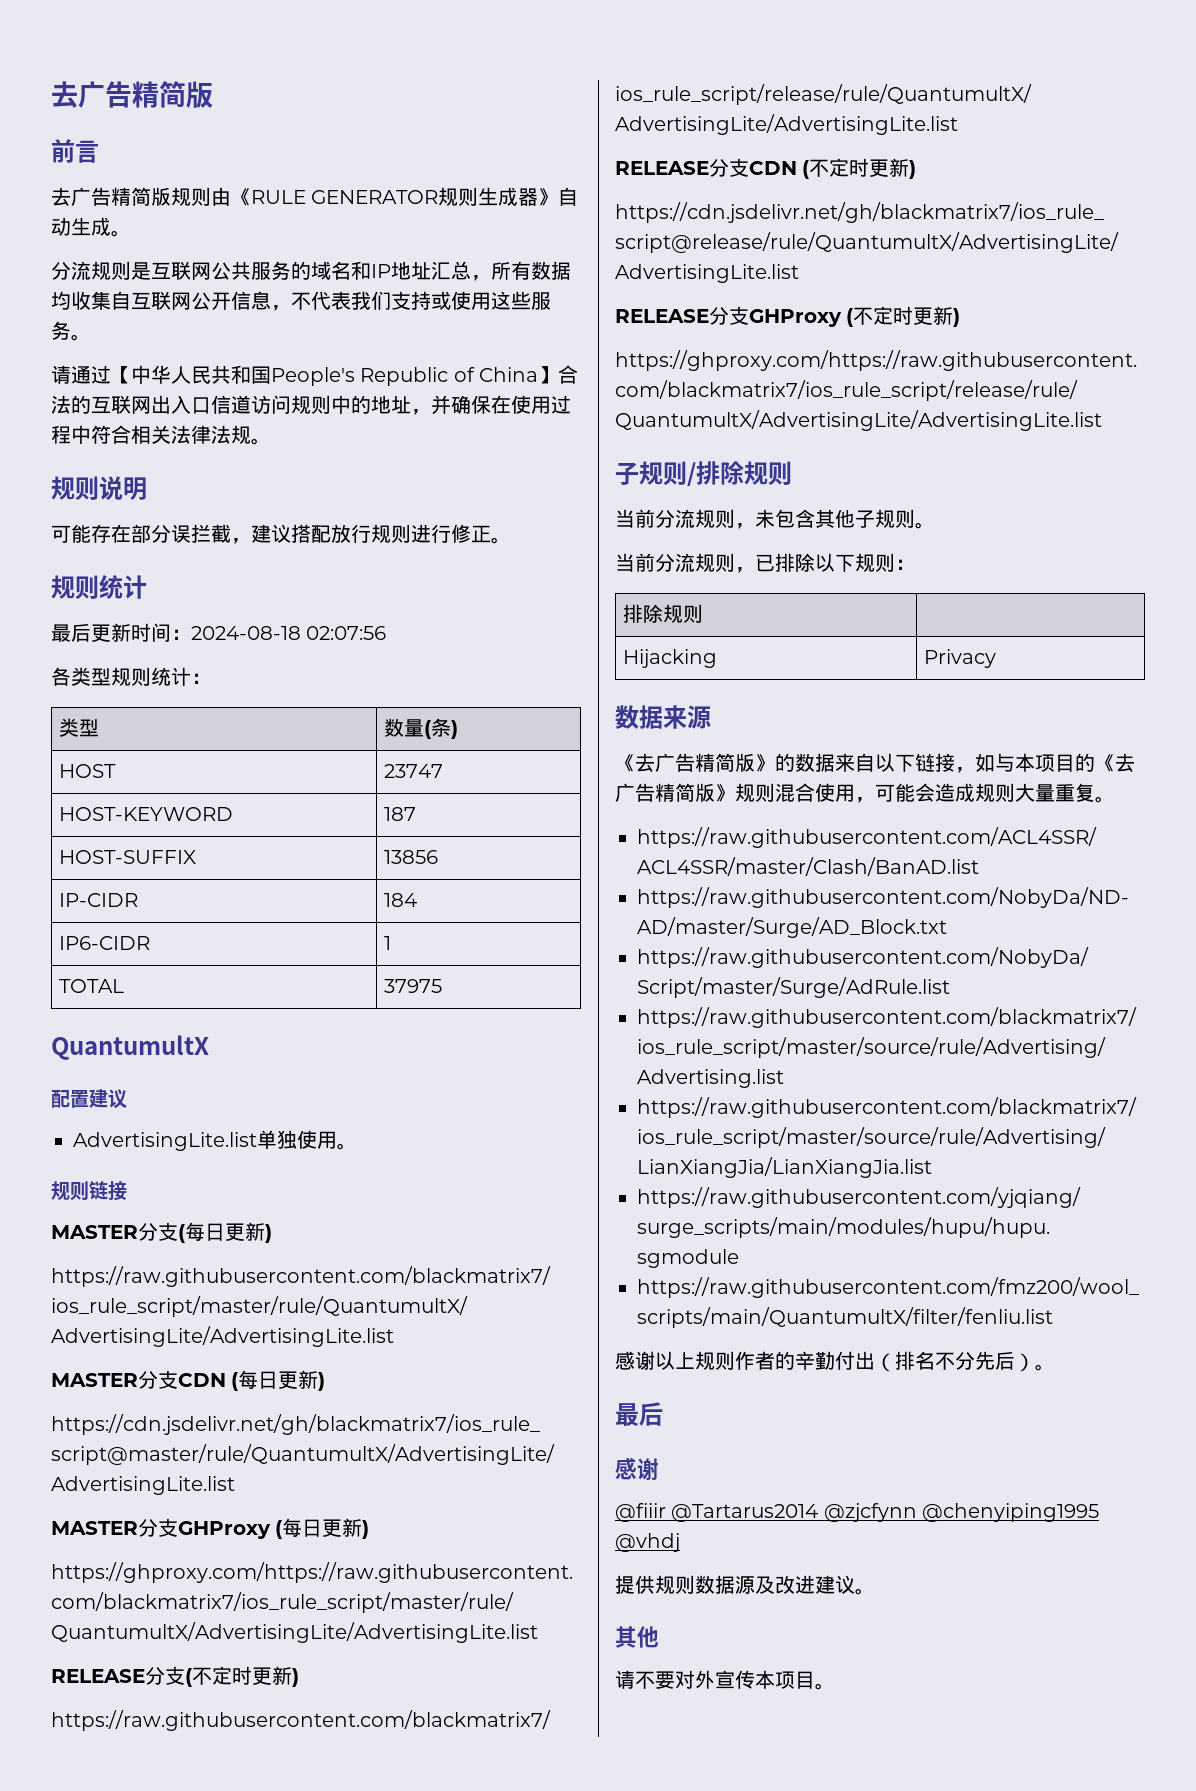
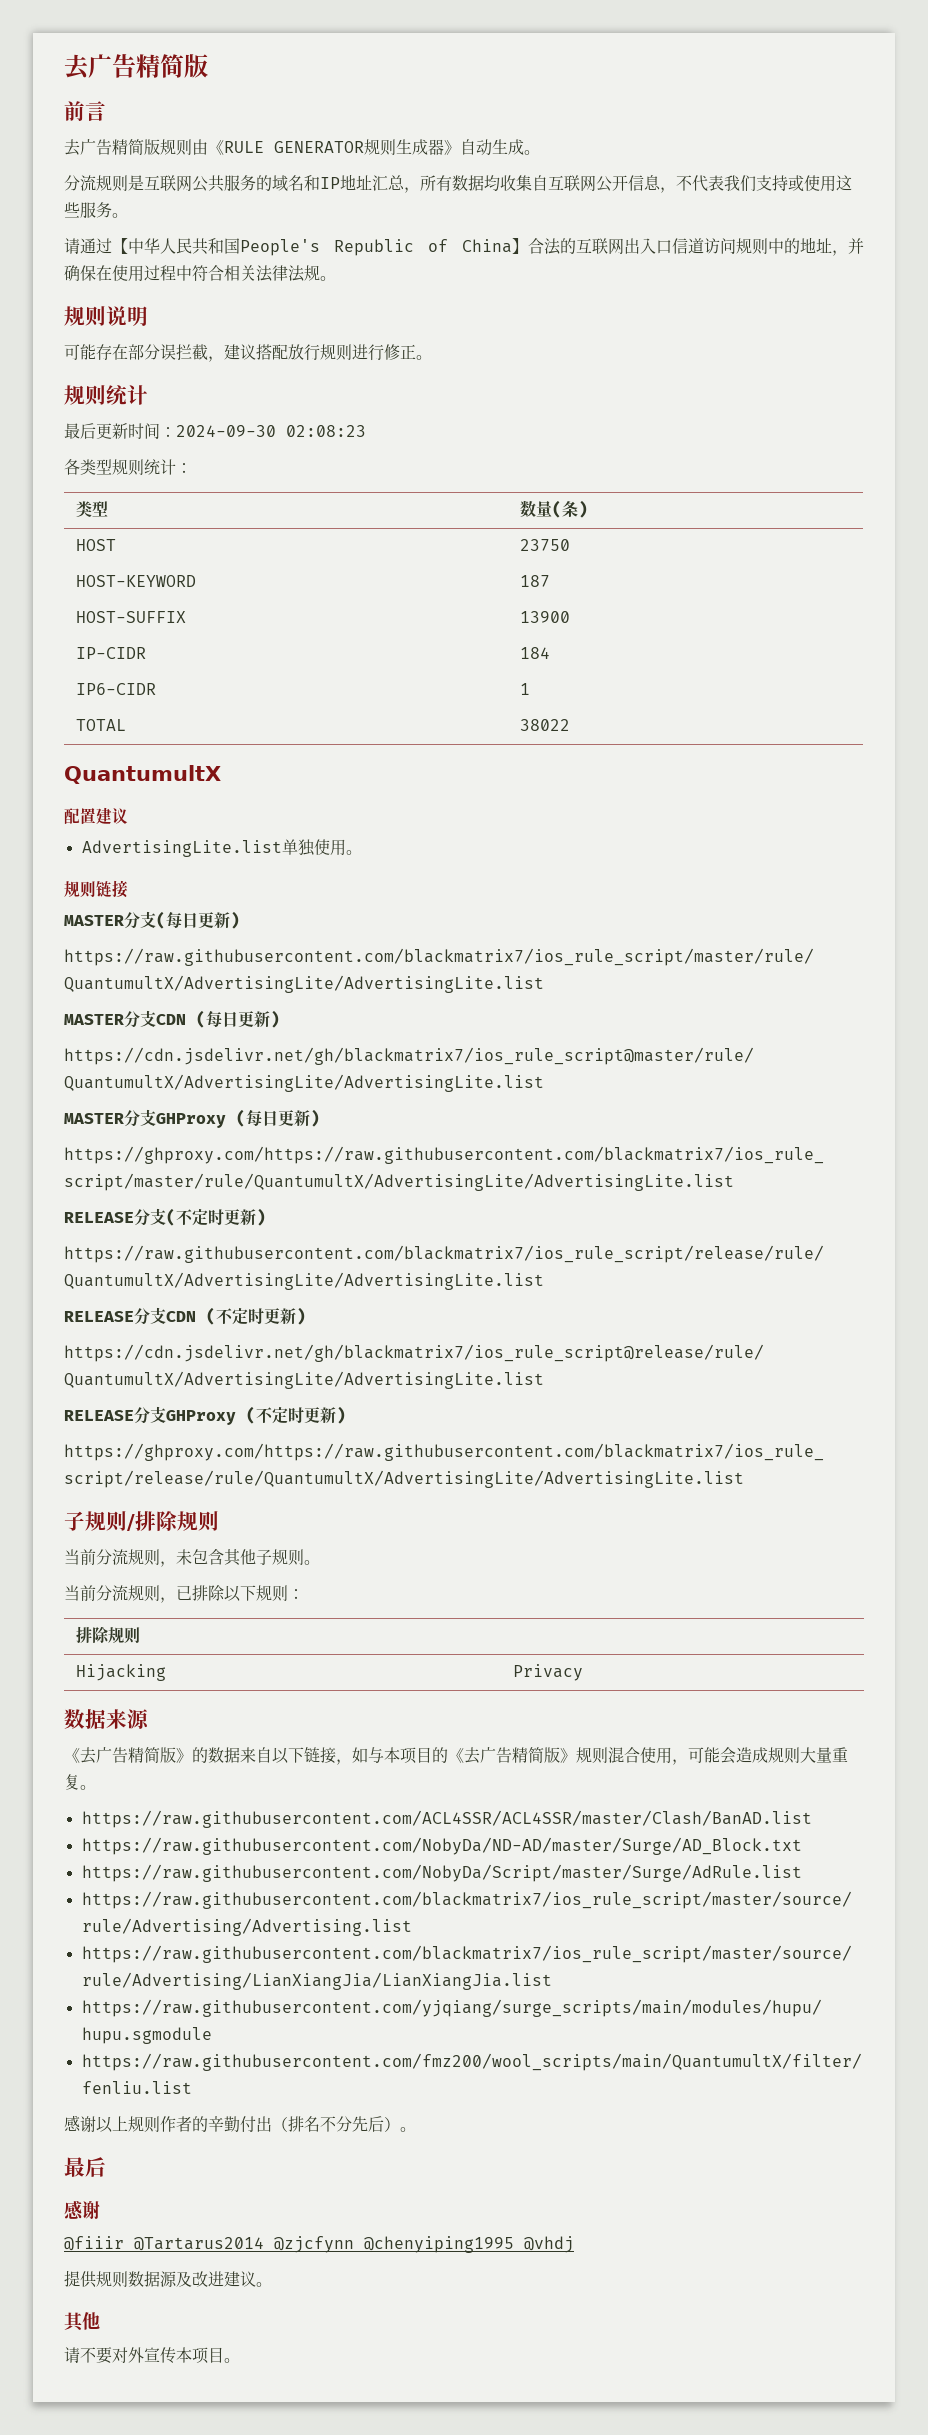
- 最后更新时间：2024-08-18 02:07:56
+ 最后更新时间：2024-09-30 02:08:23
- HOST | 23747
+ HOST | 23750
- HOST-SUFFIX | 13856
+ HOST-SUFFIX | 13900
- TOTAL | 37975
+ TOTAL | 38022

